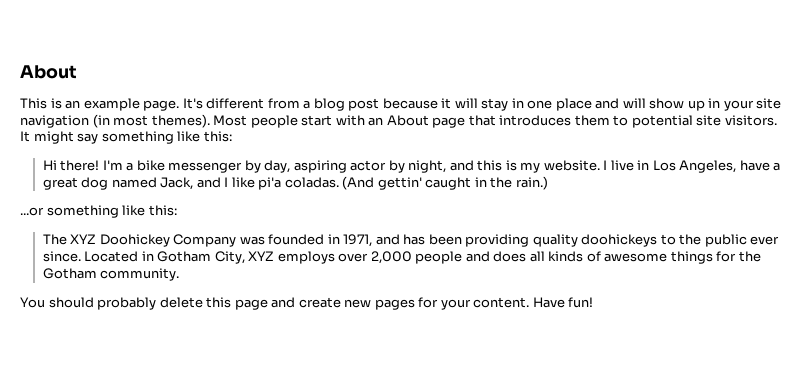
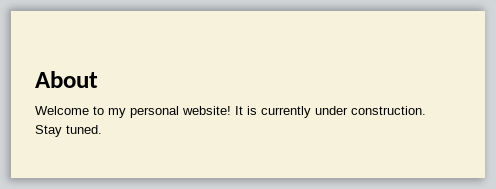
- This is an example page. It's different from a blog post because it will stay in one place and will show up in your site navigation (in most themes). Most people start with an About page that introduces them to potential site visitors. It might say something like this:
- Hi there! I'm a bike messenger by day, aspiring actor by night, and this is my website. I live in Los Angeles, have a great dog named Jack, and I like pi'a coladas. (And gettin' caught in the rain.)
- ...or something like this:
- The XYZ Doohickey Company was founded in 1971, and has been providing quality doohickeys to the public ever since. Located in Gotham City, XYZ employs over 2,000 people and does all kinds of awesome things for the Gotham community.
- You should probably delete this page and create new pages for your content. Have fun!
+ Welcome to my personal website! It is currently under construction. Stay tuned.

